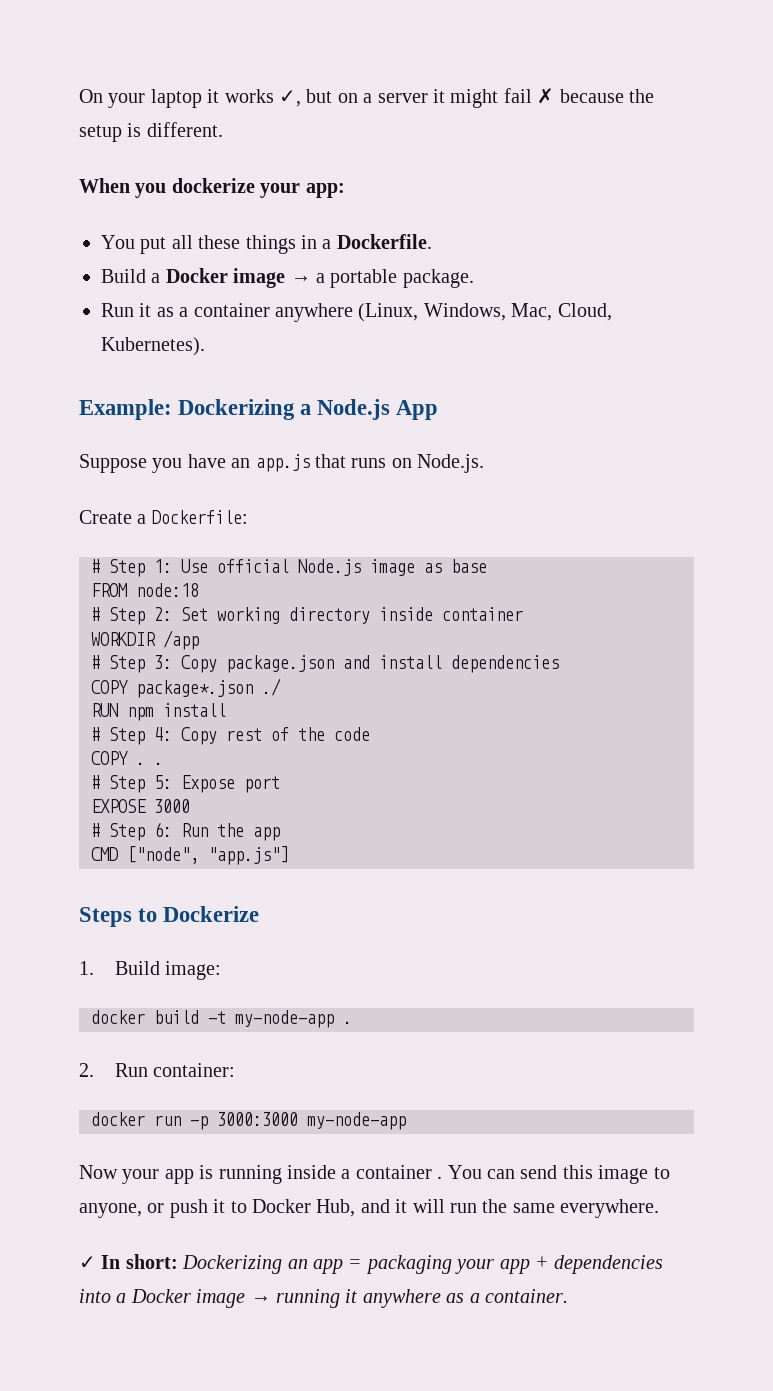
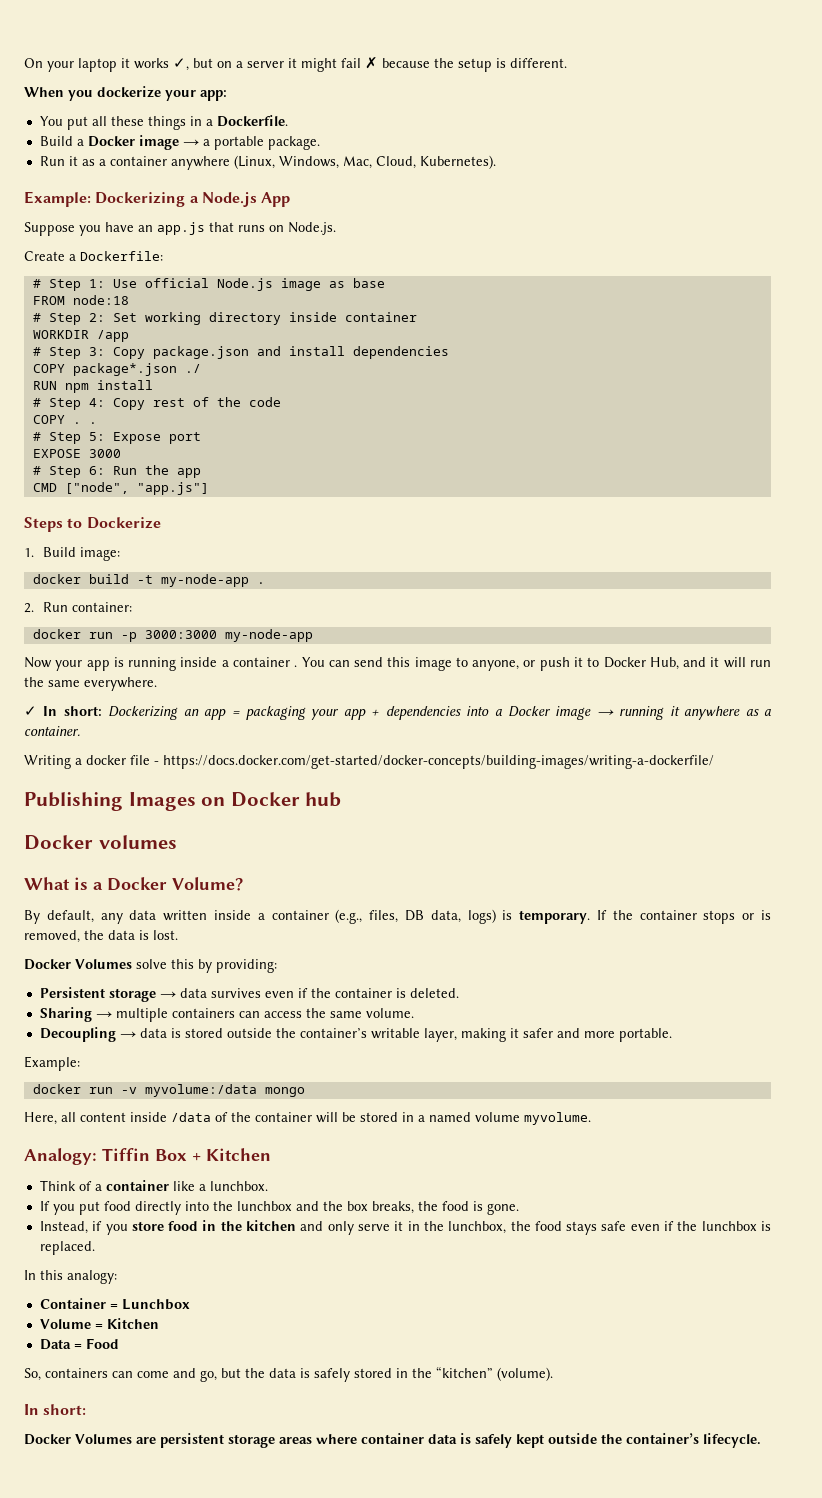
+ Writing a docker file - https://docs.docker.com/get-started/docker-concepts/building-images/writing-a-dockerfile/
+ Publishing Images on Docker hub
+ Docker volumes
+ What is a Docker Volume?
+ By default, any data written inside a container (e.g., files, DB data, logs) is temporary. If the container stops or is removed, the data is lost.
+ Docker Volumes solve this by providing:
+ Persistent storage → data survives even if the container is deleted.
+ Sharing → multiple containers can access the same volume.
+ Decoupling → data is stored outside the container’s writable layer, making it safer and more portable.
+ Example:
+ docker run -v myvolume:/data mongo
+ Here, all content inside /data of the container will be stored in a named volume myvolume.
+ Analogy: Tiffin Box + Kitchen
+ Think of a container like a lunchbox.
+ If you put food directly into the lunchbox and the box breaks, the food is gone.
+ Instead, if you store food in the kitchen and only serve it in the lunchbox, the food stays safe even if the lunchbox is replaced.
+ In this analogy:
+ Container = Lunchbox
+ Volume = Kitchen
+ Data = Food
+ So, containers can come and go, but the data is safely stored in the “kitchen” (volume).
+ In short:
+ Docker Volumes are persistent storage areas where container data is safely kept outside the container’s lifecycle.

